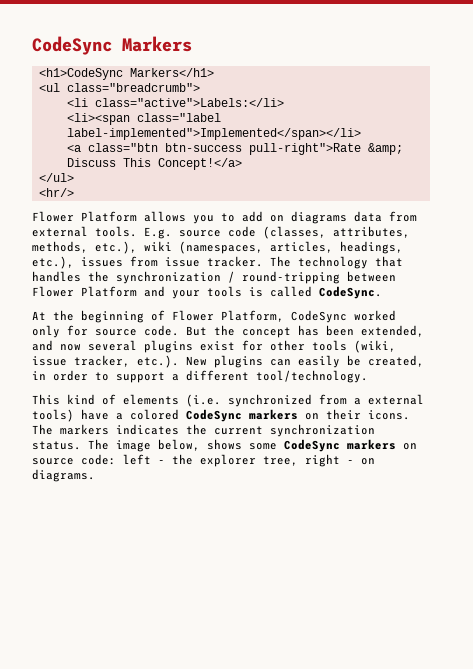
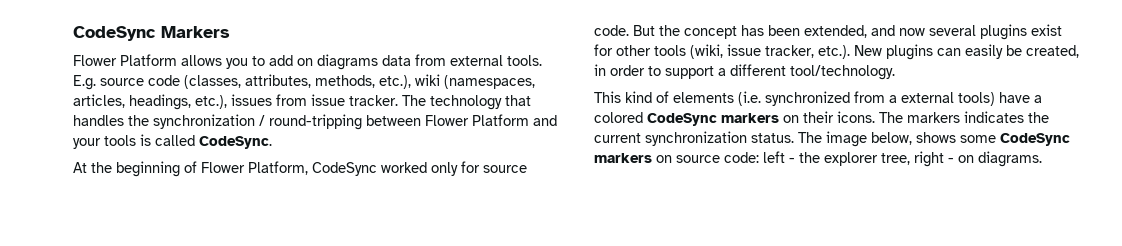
- <h1>CodeSync Markers</h1>
- <ul class="breadcrumb">
- <li class="active">Labels:</li>
- <li><span class="label label-implemented">Implemented</span></li>
- <a class="btn btn-success pull-right">Rate &amp; Discuss This Concept!</a>
- </ul>
- <hr/>

